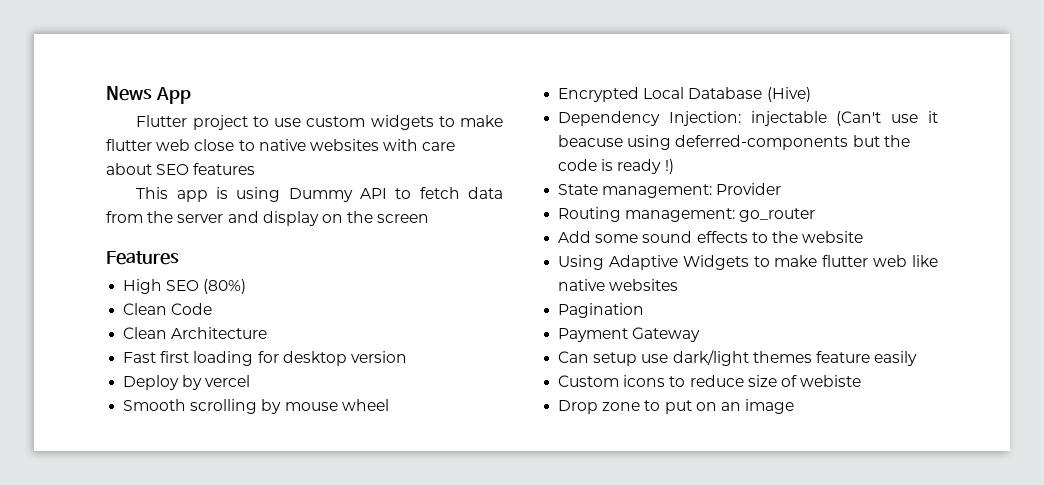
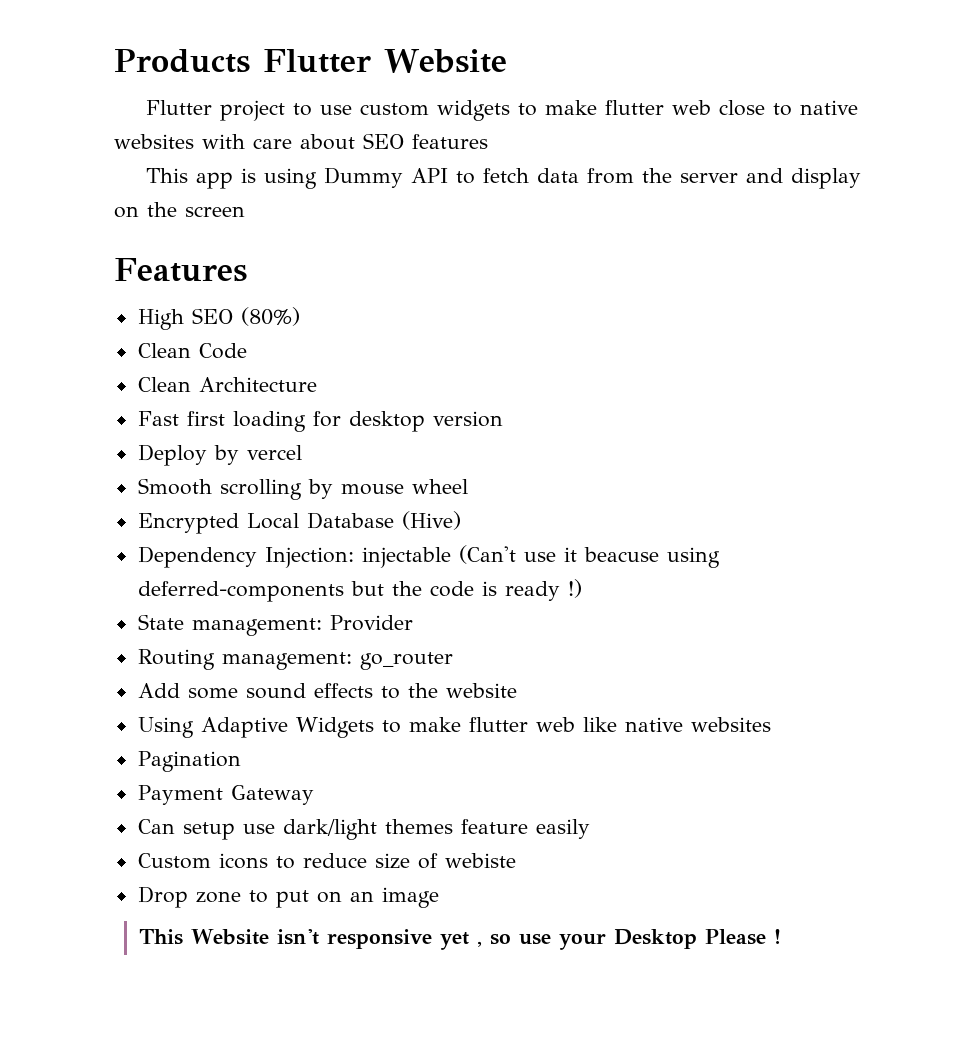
- News App
+ Products Flutter Website
+ This Website isn't responsive yet , so use your Desktop Please !

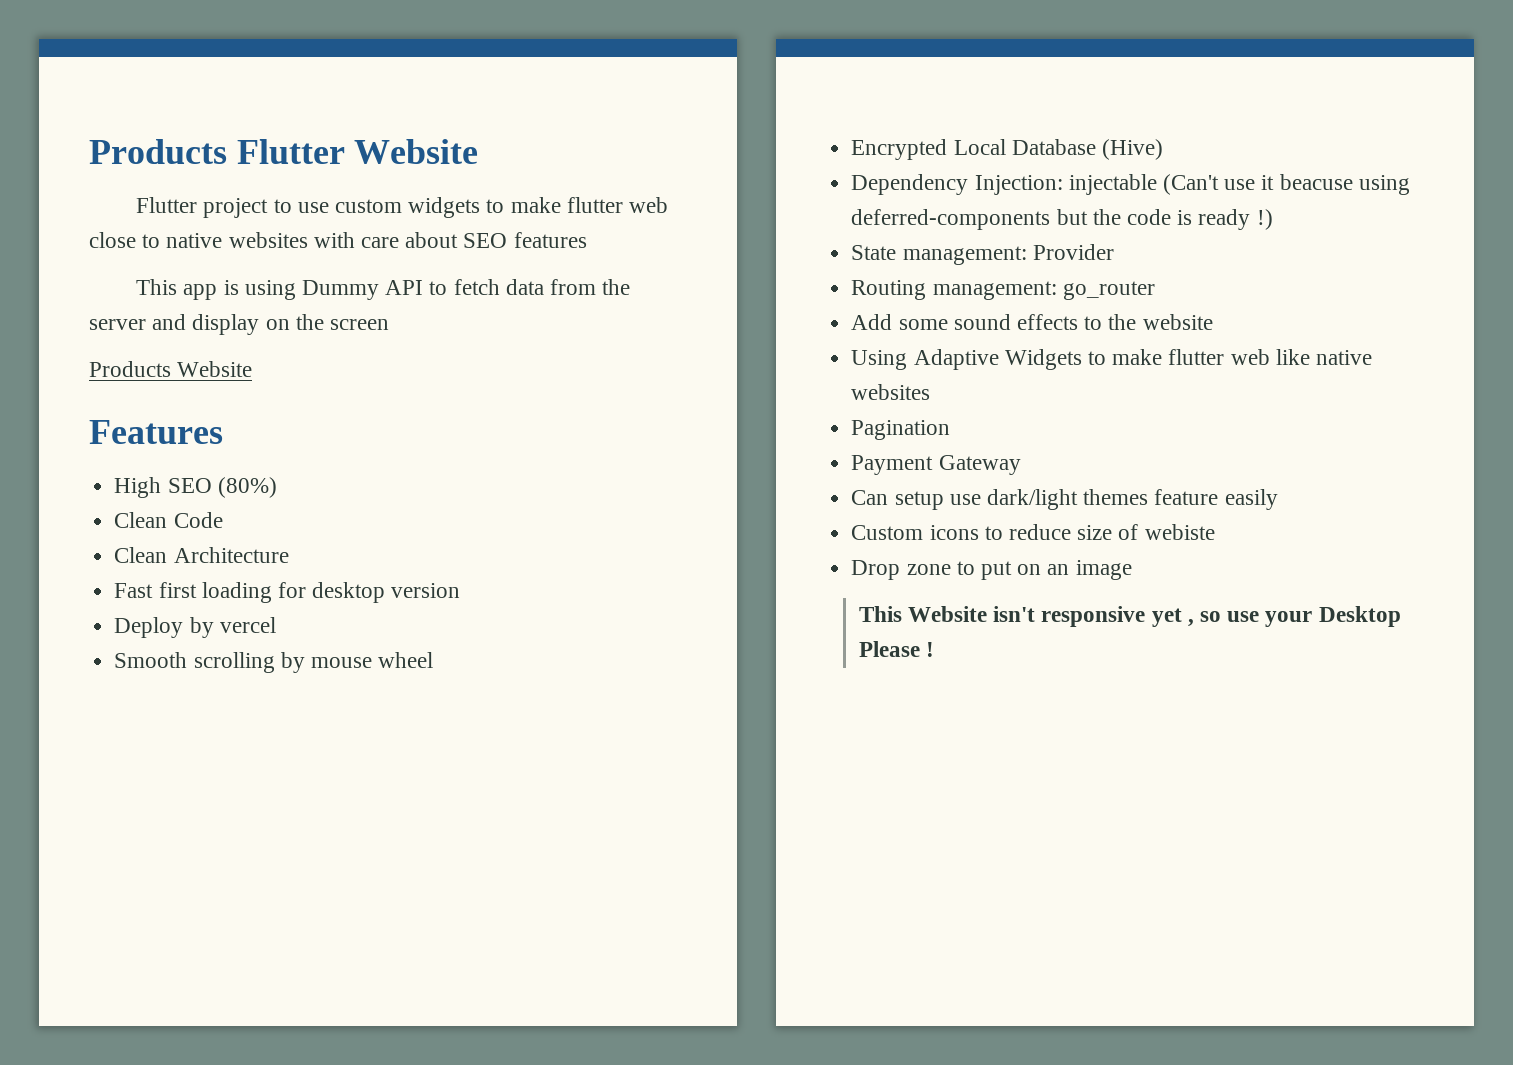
+ Products Website

